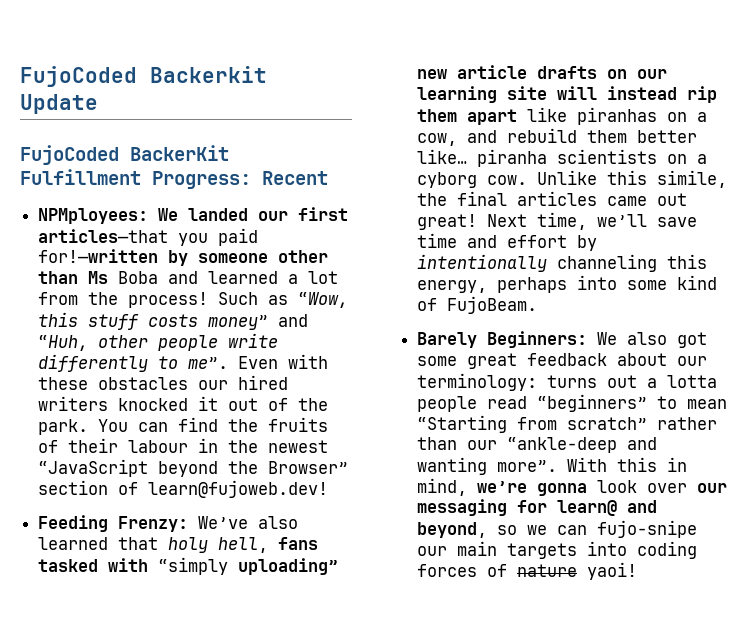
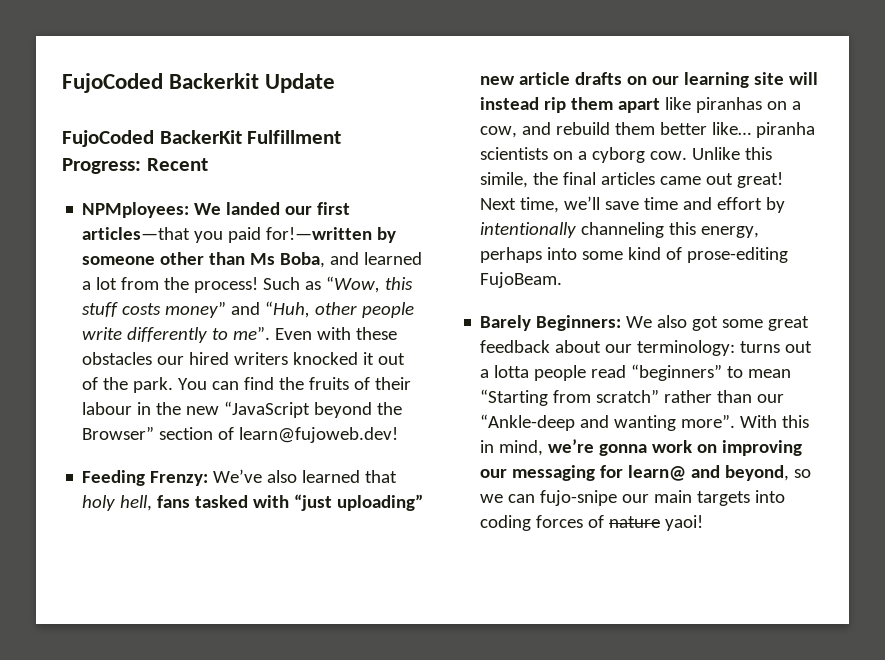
- NPMployees: We landed our first articles—that you paid for!—written by someone other than Ms Boba and learned a lot from the process!
+ NPMployees: We landed our first articles—that you paid for!—written by someone other than Ms Boba, and learned a lot from the process!
- You can find the fruits of their labour in the newest “JavaScript beyond the Browser” section of learn@fujoweb.dev!
+ You can find the fruits of their labour in the new “JavaScript beyond the Browser” section of learn@fujoweb.dev!
- Feeding Frenzy: We’ve also learned that holy hell, fans tasked with “simply uploading” new article drafts on our learning site will instead rip them apart like piranhas on a cow, and rebuild them better like… piranha scientists on a cyborg cow.
+ Feeding Frenzy: We’ve also learned that holy hell, fans tasked with “just uploading” new article drafts on our learning site will instead rip them apart like piranhas on a cow, and rebuild them better like… piranha scientists on a cyborg cow.
- Next time, we’ll save time and effort by intentionally channeling this energy, perhaps into some kind of FujoBeam.
+ Next time, we’ll save time and effort by intentionally channeling this energy, perhaps into some kind of prose-editing FujoBeam.
- Barely Beginners: We also got some great feedback about our terminology: turns out a lotta people read “beginners” to mean “Starting from scratch” rather than our “ankle-deep and wanting more”.
+ Barely Beginners: We also got some great feedback about our terminology: turns out a lotta people read “beginners” to mean “Starting from scratch” rather than our “Ankle-deep and wanting more”.
- With this in mind, we’re gonna look over our messaging for learn@ and beyond, so we can fujo-snipe our main targets into coding forces of nature yaoi!
+ With this in mind, we’re gonna work on improving our messaging for learn@ and beyond, so we can fujo-snipe our main targets into coding forces of nature yaoi!

